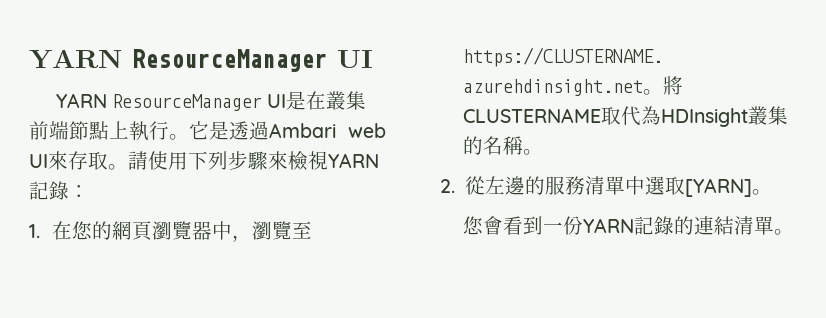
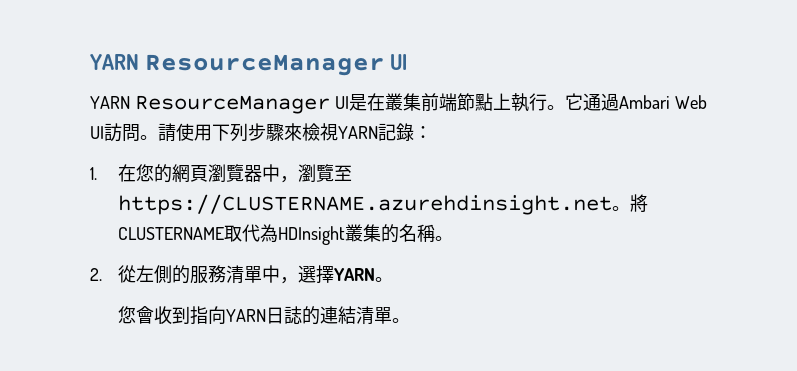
- 它是透過Ambari web UI來存取。
+ 它通過Ambari Web UI訪問。
- 2.從左邊的服務清單中選取[YARN]。
+ 2.從左側的服務清單中，選擇YARN。
- 您會看到一份YARN記錄的連結清單。
+ 您會收到指向YARN日誌的連結清單。

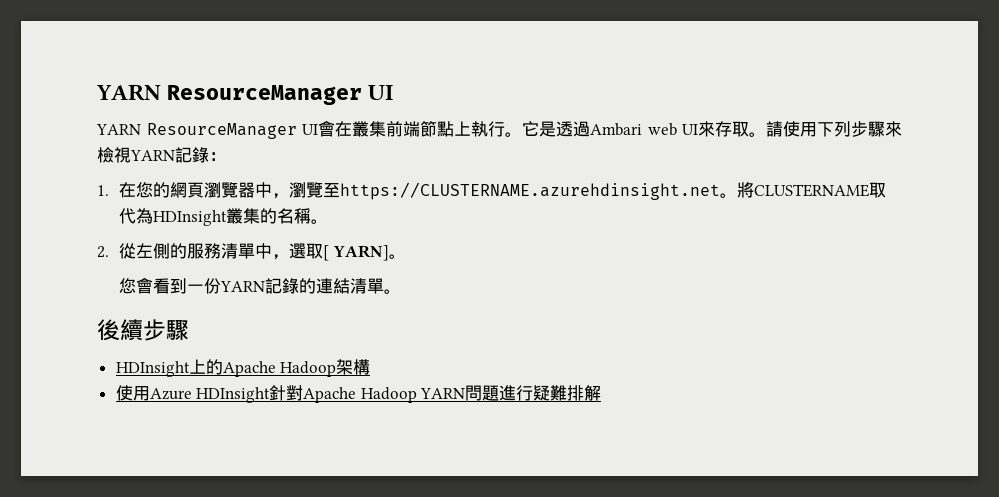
- YARN ResourceManager UI是在叢集前端節點上執行。
+ YARN ResourceManager UI會在叢集前端節點上執行。
- 它通過Ambari Web UI訪問。
+ 它是透過Ambari web UI來存取。
- 2.從左側的服務清單中，選擇YARN。
+ 2.從左側的服務清單中，選取[ YARN]。
- 您會收到指向YARN日誌的連結清單。
+ 您會看到一份YARN記錄的連結清單。
+ 後續步驟
+ HDInsight上的Apache Hadoop架構
+ 使用Azure HDInsight針對Apache Hadoop YARN問題進行疑難排解

